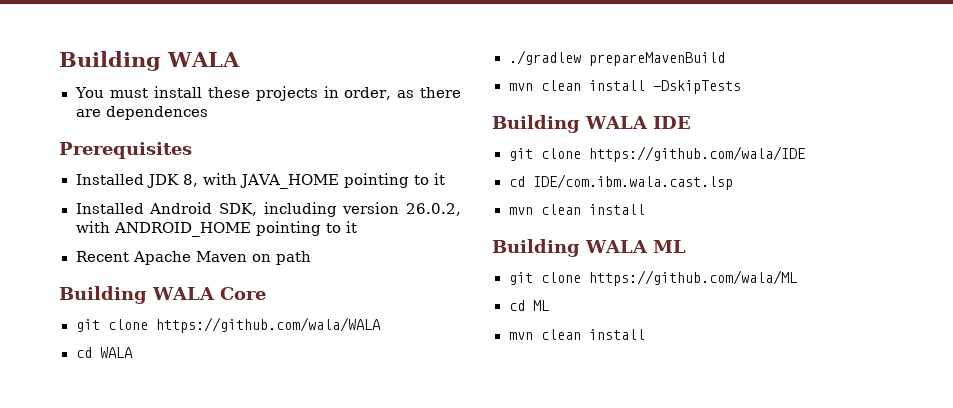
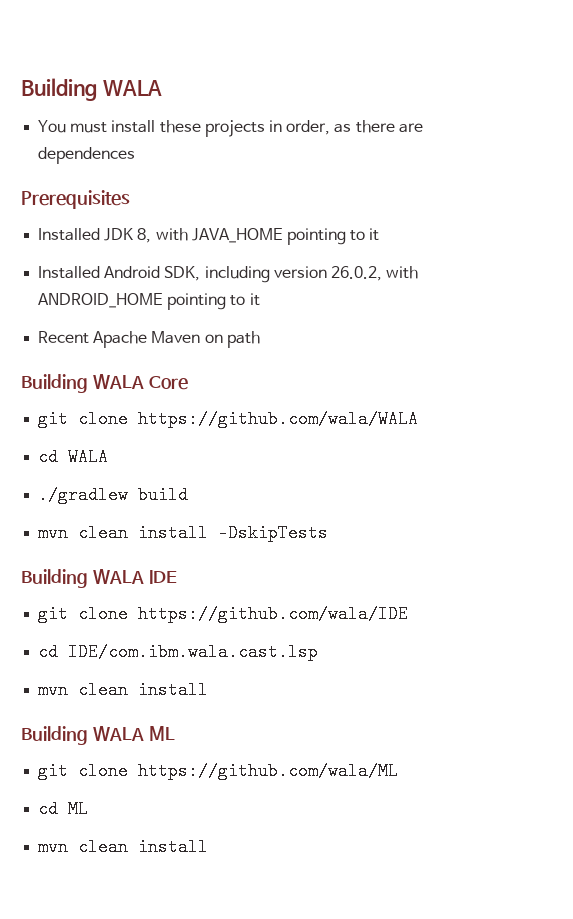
- ./gradlew prepareMavenBuild
+ ./gradlew build

